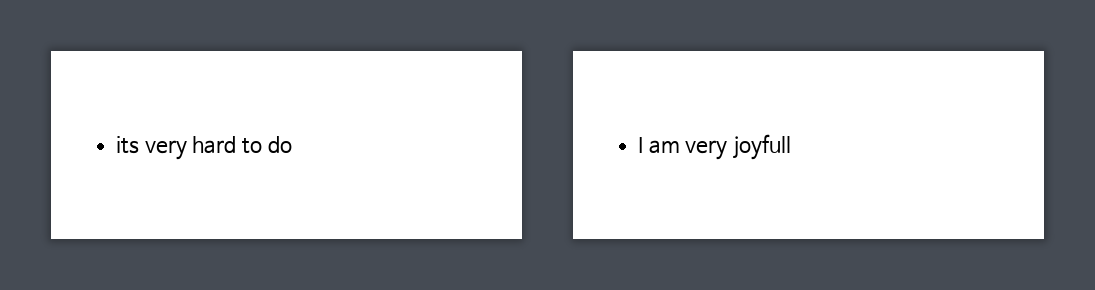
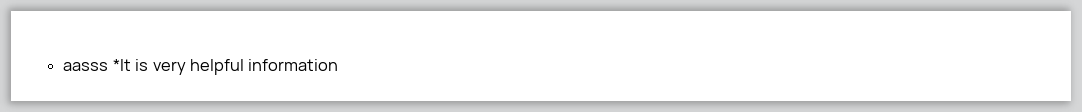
- its very hard to do
- I am very joyfull
+ aasss *It is very helpful information

